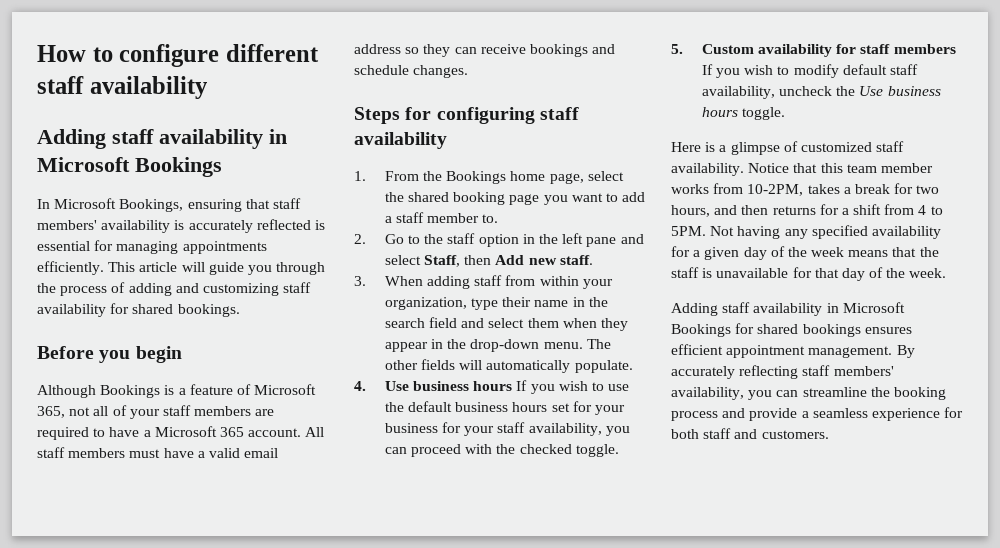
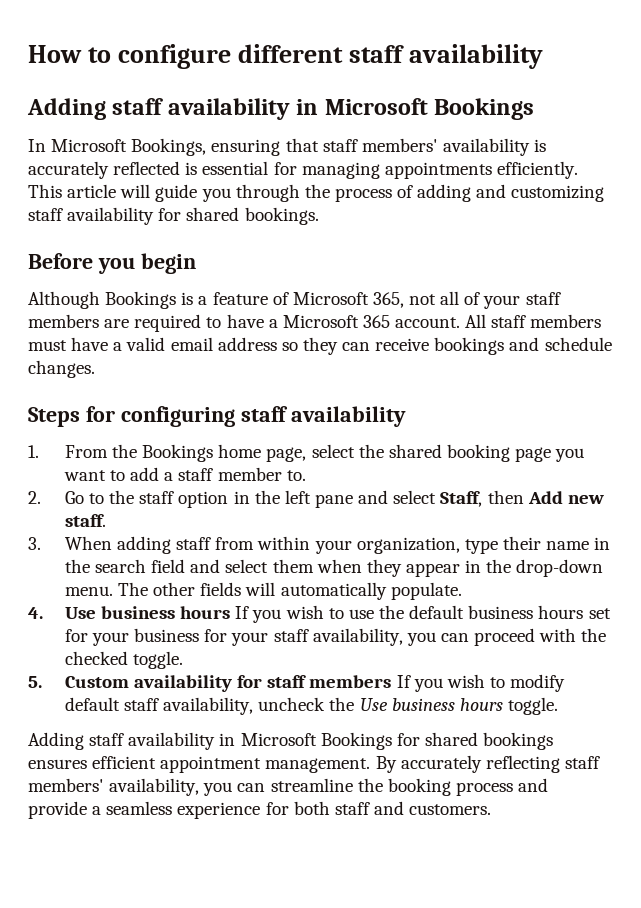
- Here is a glimpse of customized staff availability. Notice that this team member works from 10-2PM, takes a break for two hours, and then returns for a shift from 4 to 5PM. Not having any specified availability for a given day of the week means that the staff is unavailable for that day of the week.

